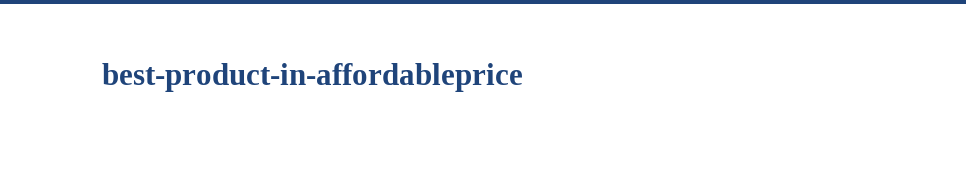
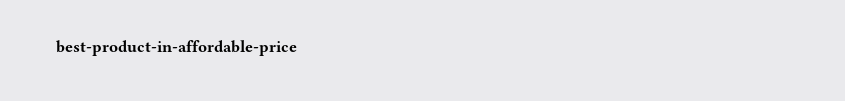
- best-product-in-affordableprice
+ best-product-in-affordable-price

